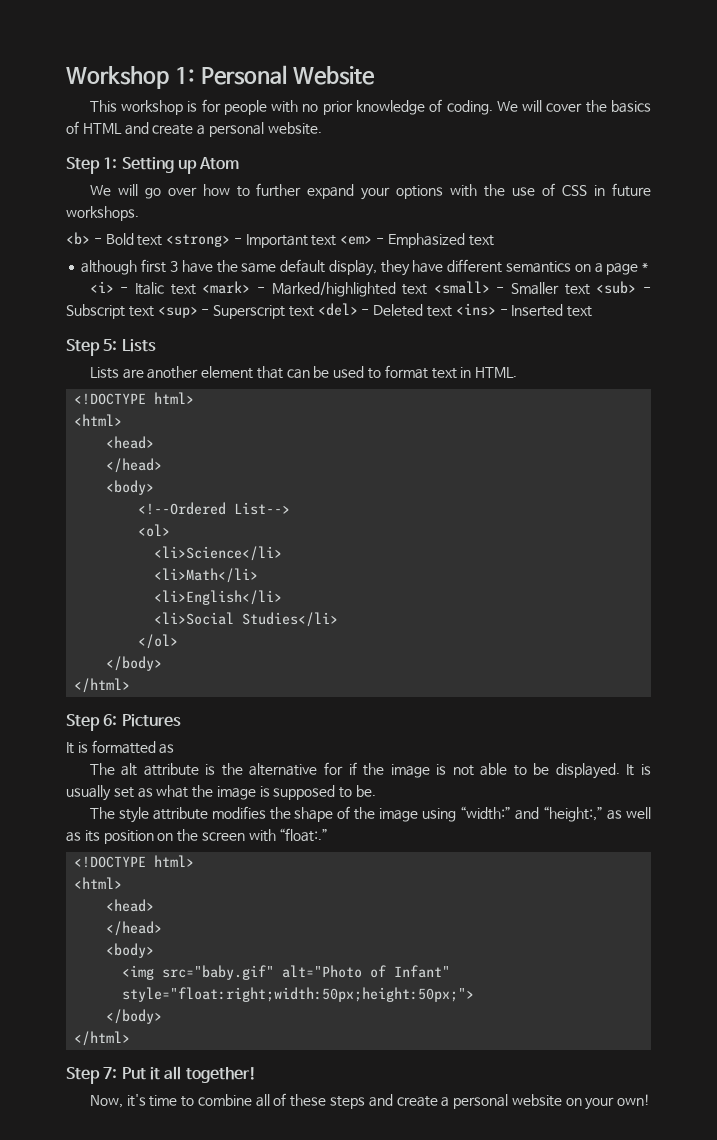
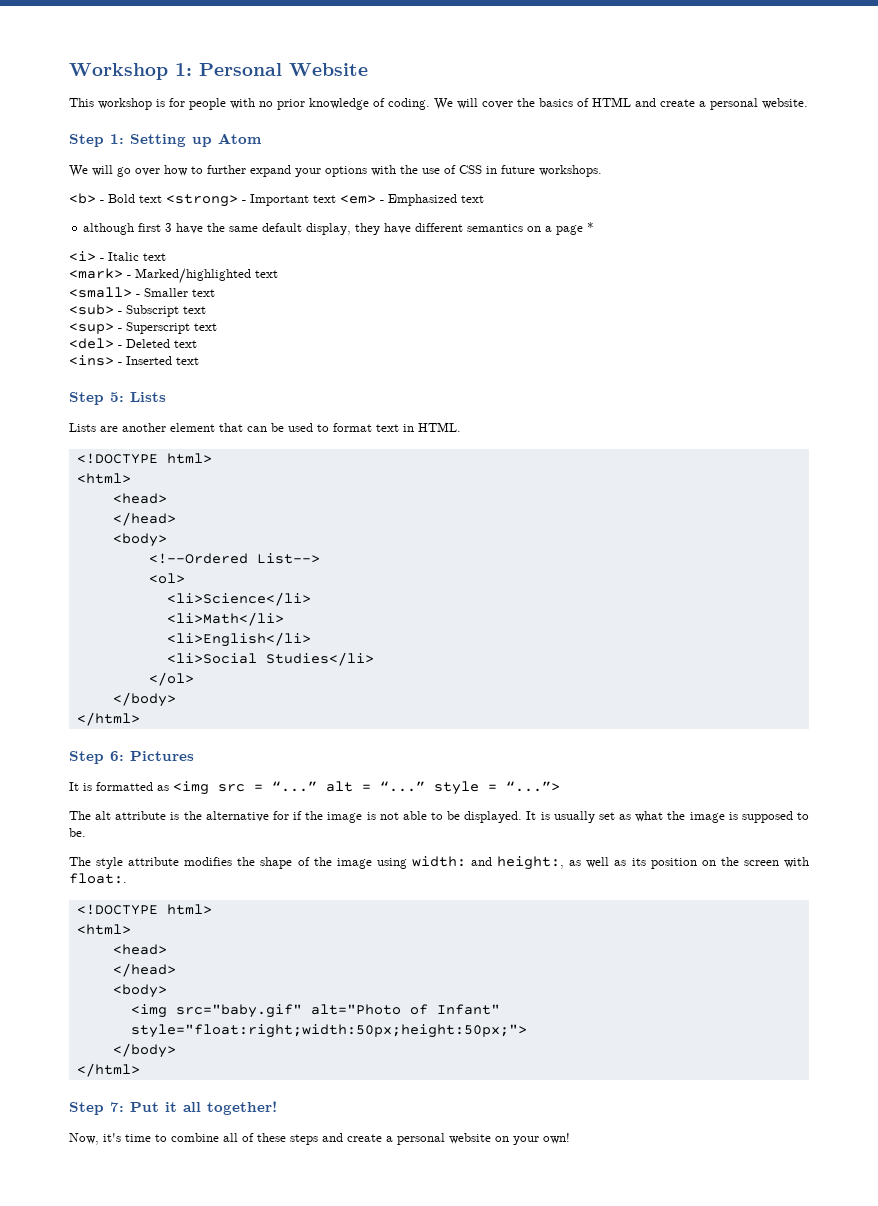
- <i> - Italic text <mark> - Marked/highlighted text <small> - Smaller text <sub> - Subscript text <sup> - Superscript text <del> - Deleted text <ins> - Inserted text
+ <i> - Italic text
+ <mark> - Marked/highlighted text
+ <small> - Smaller text
+ <sub> - Subscript text
+ <sup> - Superscript text
+ <del> - Deleted text
+ <ins> - Inserted text
- It is formatted as
+ It is formatted as <img src = “...” alt = “...” style = “...”>
- The style attribute modifies the shape of the image using “width:” and “height:,” as well as its position on the screen with “float:.”
+ The style attribute modifies the shape of the image using width: and height:, as well as its position on the screen with float:.

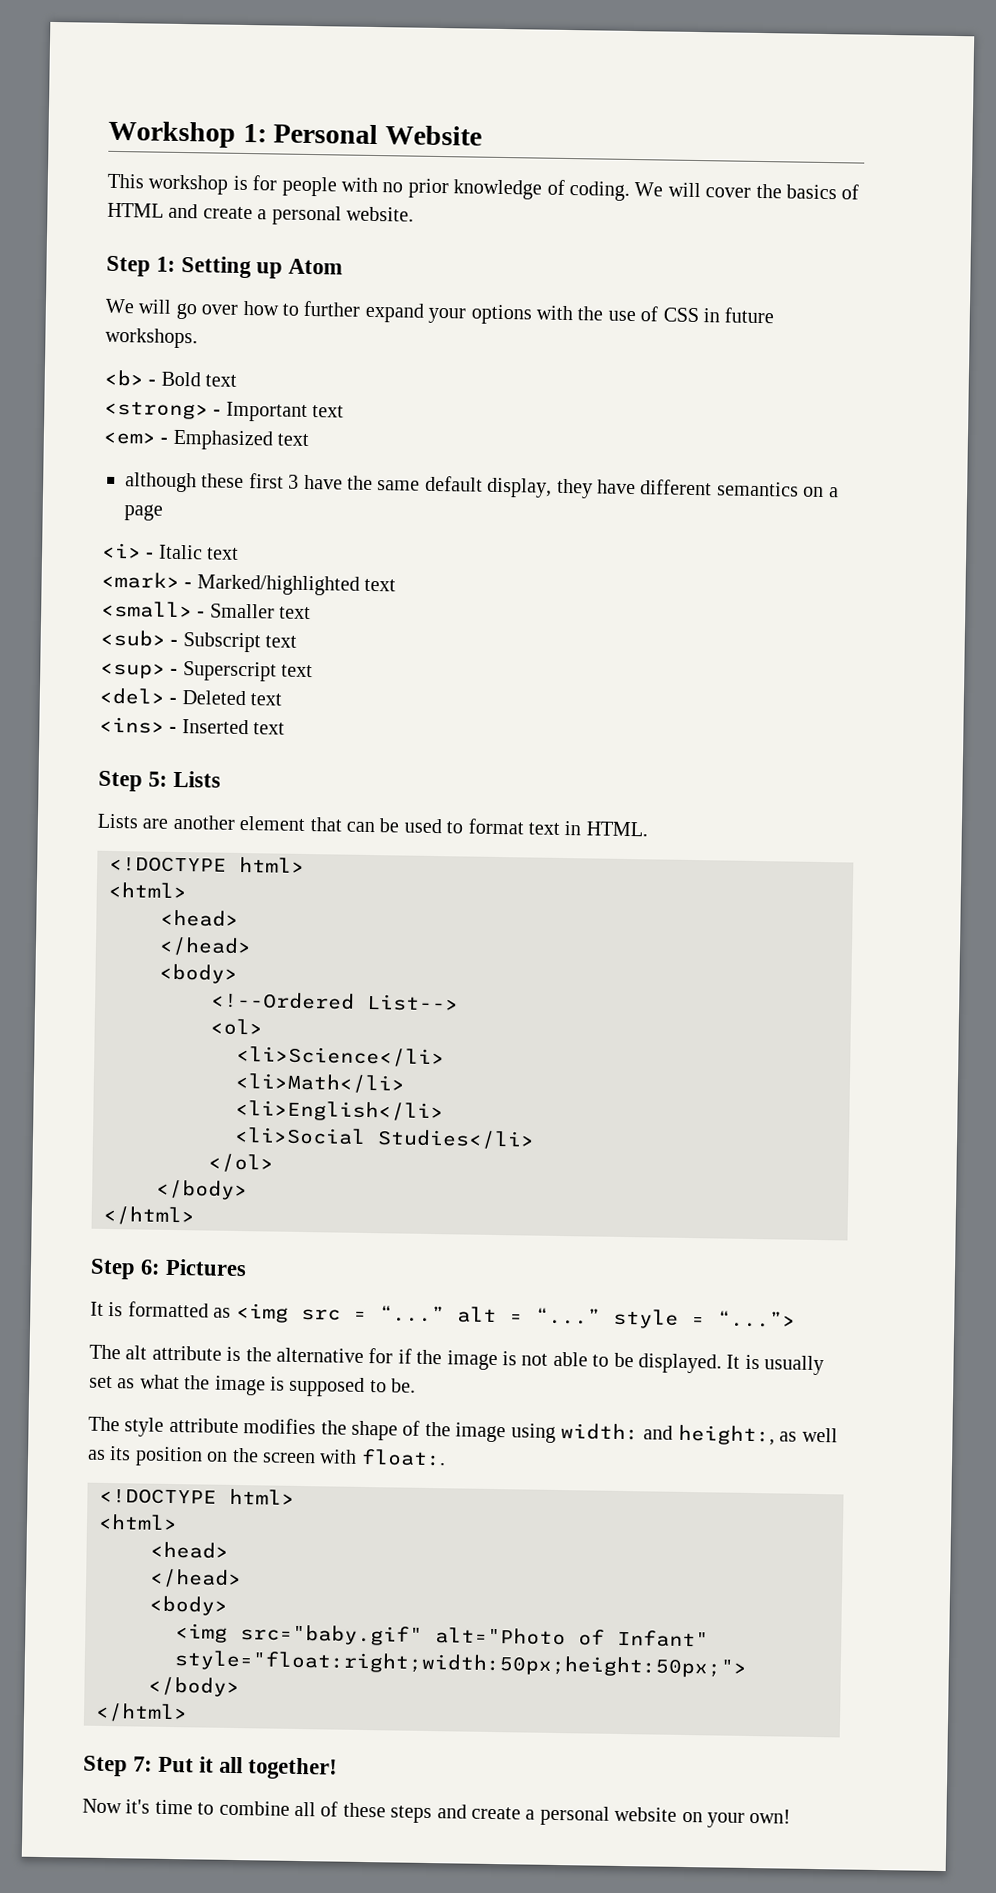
- <b> - Bold text <strong> - Important text <em> - Emphasized text
+ <b> - Bold text
+ <strong> - Important text
+ <em> - Emphasized text
- although first 3 have the same default display, they have different semantics on a page *
+ although these first 3 have the same default display, they have different semantics on a page
- Now, it's time to combine all of these steps and create a personal website on your own!
+ Now it's time to combine all of these steps and create a personal website on your own!

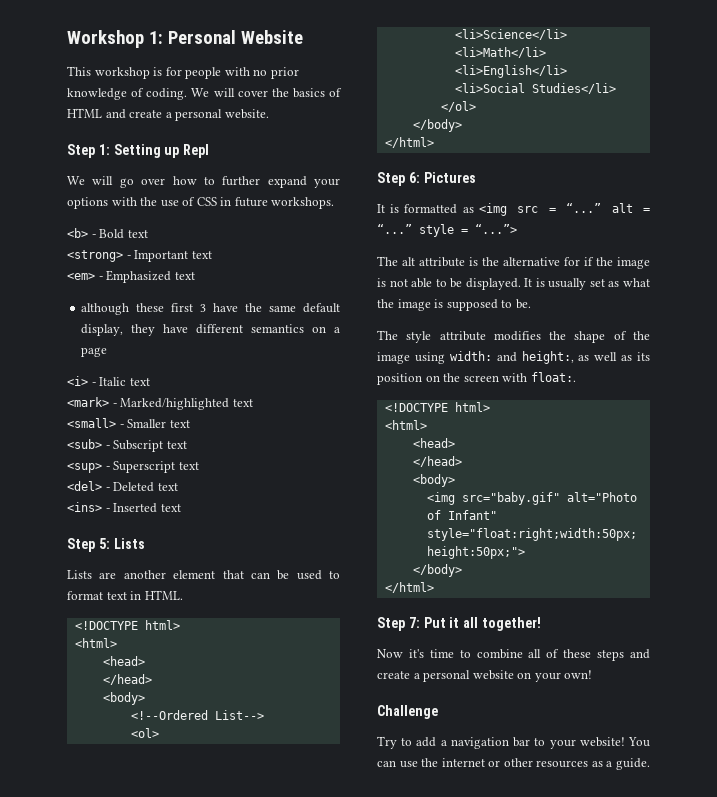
- Step 1: Setting up Atom
+ Step 1: Setting up Repl
+ Challenge
+ Try to add a navigation bar to your website! You can use the internet or other resources as a guide.

